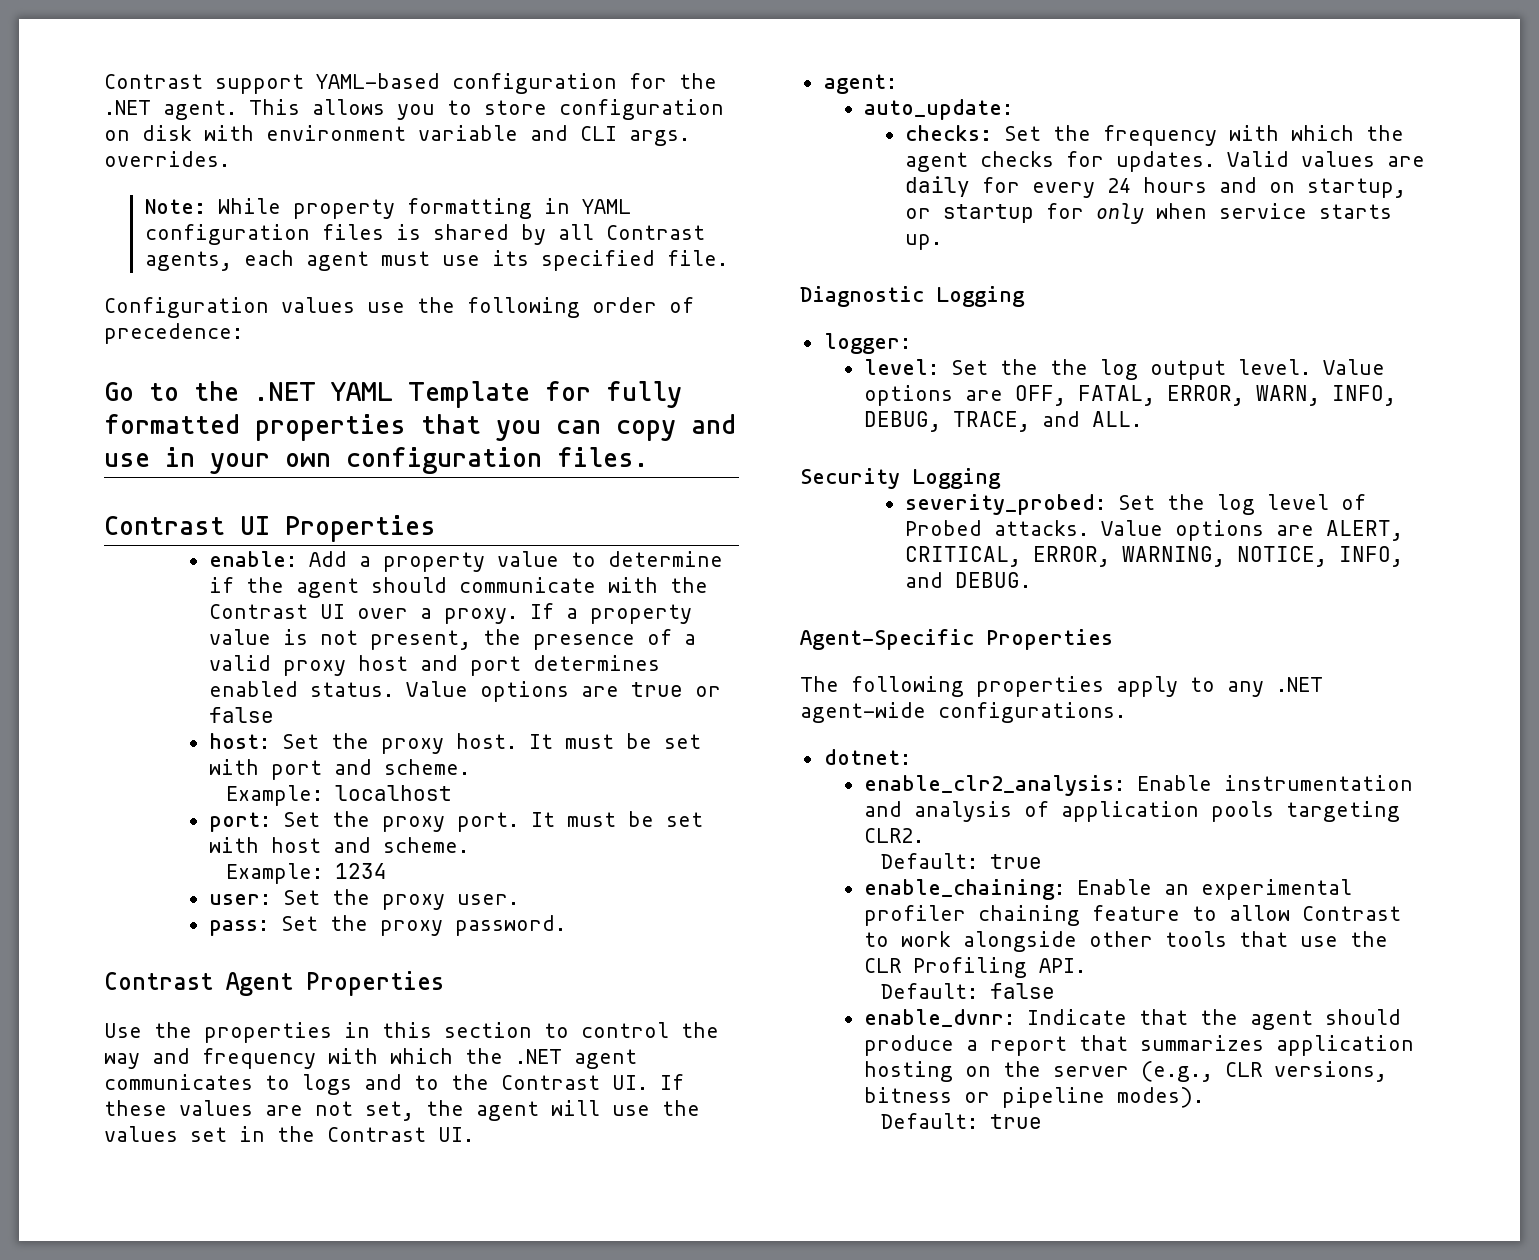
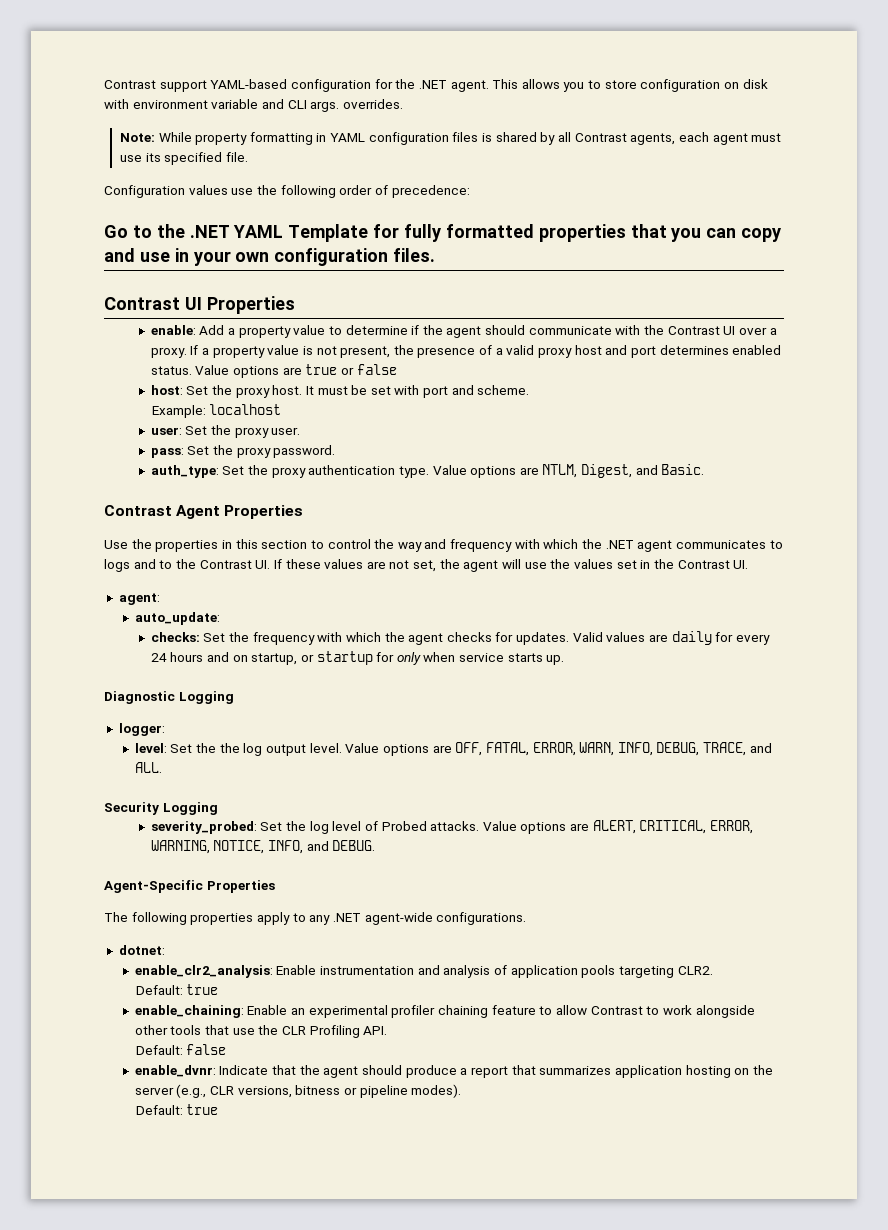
- port: Set the proxy port. It must be set with host and scheme.
- Example: 1234
+ auth_type: Set the proxy authentication type. Value options are NTLM, Digest, and Basic.

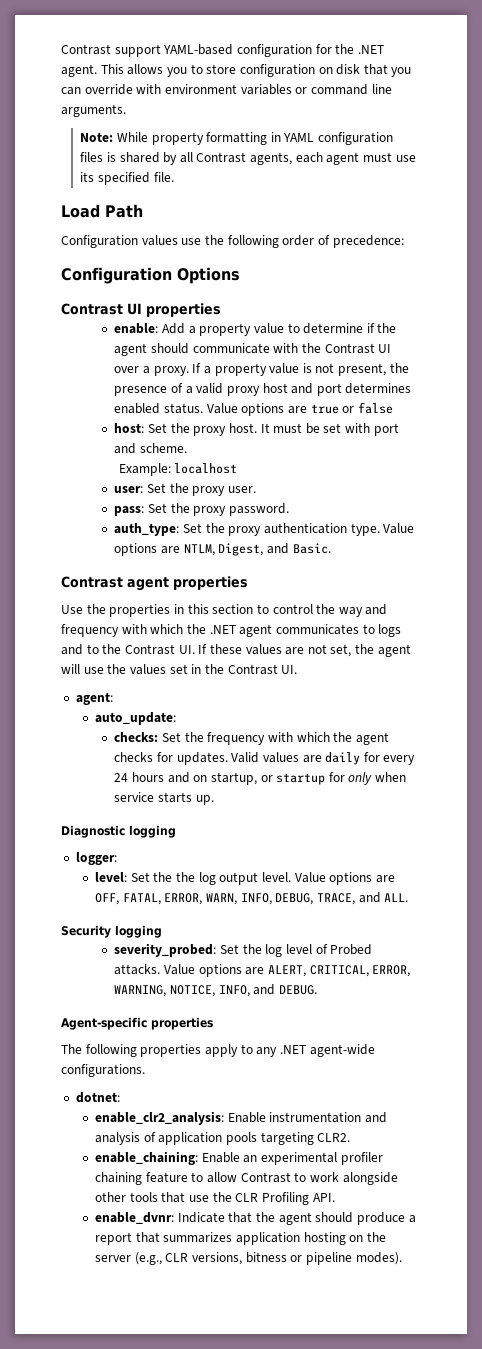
- This allows you to store configuration on disk with environment variable and CLI args. overrides.
+ This allows you to store configuration on disk that you can override with environment variables or command line arguments.
+ Load Path
- Go to the .NET YAML Template for fully formatted properties that you can copy and use in your own configuration files.
- Contrast UI Properties
+ Configuration Options
+ Contrast UI properties
- Contrast Agent Properties
+ Contrast agent properties
- Diagnostic Logging
+ Diagnostic logging
- Security Logging
+ Security logging
- Agent-Specific Properties
+ Agent-specific properties
  enable_clr2_analysis: Enable instrumentation and analysis of application pools targeting CLR2.
- Default: true
- Default: false
  enable_dvnr: Indicate that the agent should produce a report that summarizes application hosting on the server (e.g., CLR versions, bitness or pipeline modes).
- Default: true

